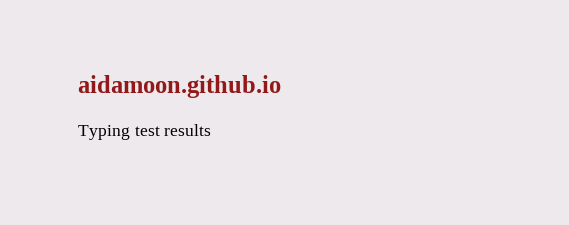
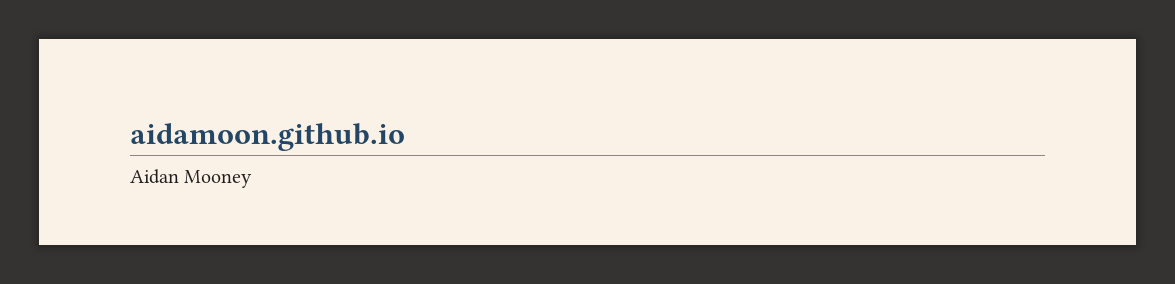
- Typing test results
+ Aidan Mooney

